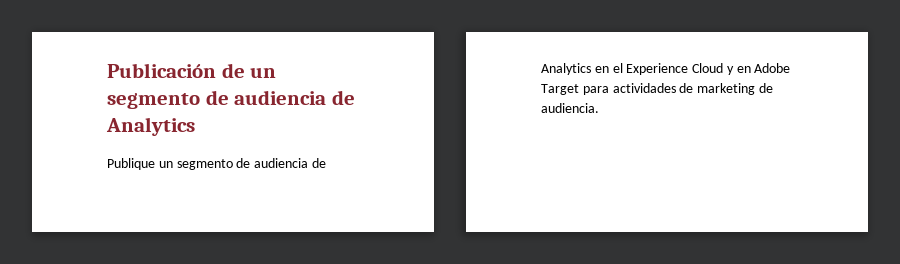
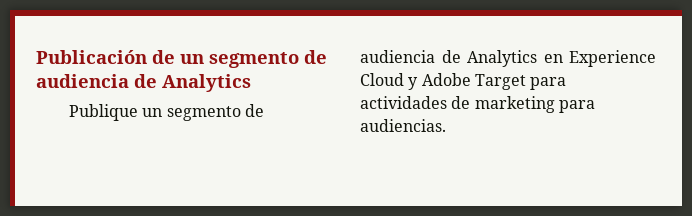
- Publique un segmento de audiencia de Analytics en el Experience Cloud y en Adobe Target para actividades de marketing de audiencia.
+ Publique un segmento de audiencia de Analytics en Experience Cloud y Adobe Target para actividades de marketing para audiencias.

